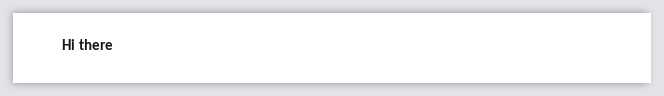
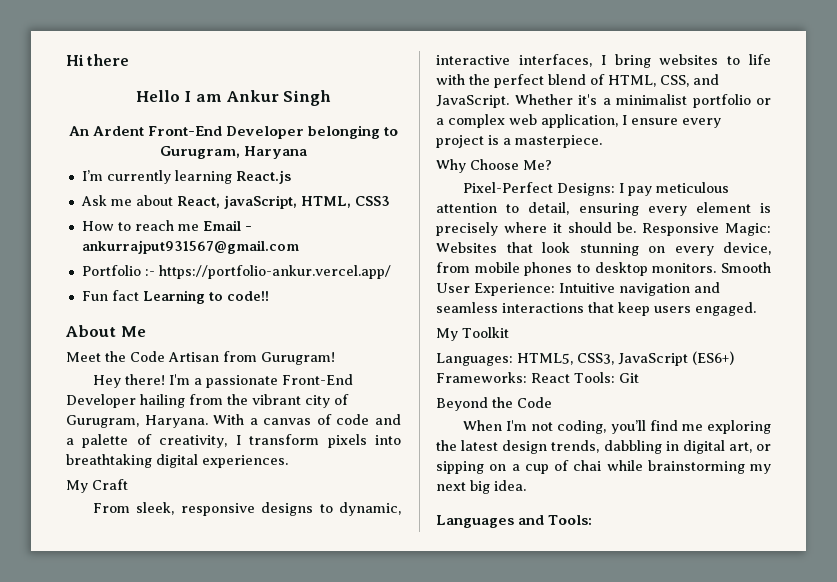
+ Hello I am Ankur Singh
+ An Ardent Front-End Developer belonging to Gurugram, Haryana
+ I’m currently learning React.js
+ Ask me about React, javaScript, HTML, CSS3
+ How to reach me Email - ankurrajput931567@gmail.com
+ Portfolio :- https://portfolio-ankur.vercel.app/
+ Fun fact Learning to code!!
+ About Me
+ Meet the Code Artisan from Gurugram!
+ Hey there! I'm a passionate Front-End Developer hailing from the vibrant city of Gurugram, Haryana. With a canvas of code and a palette of creativity, I transform pixels into breathtaking digital experiences.
+ My Craft
+ From sleek, responsive designs to dynamic, interactive interfaces, I bring websites to life with the perfect blend of HTML, CSS, and JavaScript. Whether it's a minimalist portfolio or a complex web application, I ensure every project is a masterpiece.
+ Why Choose Me?
+ Pixel-Perfect Designs: I pay meticulous attention to detail, ensuring every element is precisely where it should be. Responsive Magic: Websites that look stunning on every device, from mobile phones to desktop monitors. Smooth User Experience: Intuitive navigation and seamless interactions that keep users engaged.
+ My Toolkit
+ Languages: HTML5, CSS3, JavaScript (ES6+) Frameworks: React Tools: Git
+ Beyond the Code
+ When I'm not coding, you’ll find me exploring the latest design trends, dabbling in digital art, or sipping on a cup of chai while brainstorming my next big idea.
+ Languages and Tools:

